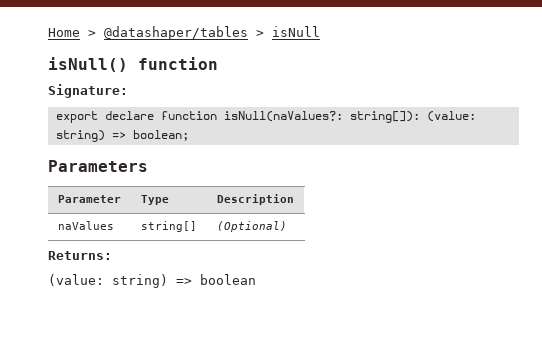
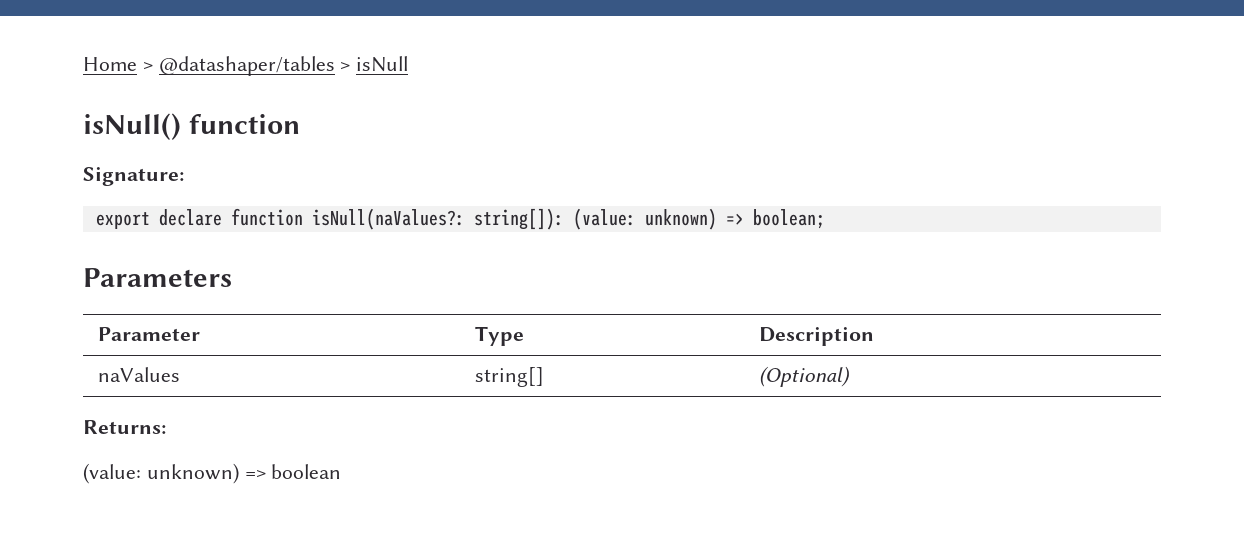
- export declare function isNull(naValues?: string[]): (value: string) => boolean;
+ export declare function isNull(naValues?: string[]): (value: unknown) => boolean;
- (value: string) => boolean
+ (value: unknown) => boolean

